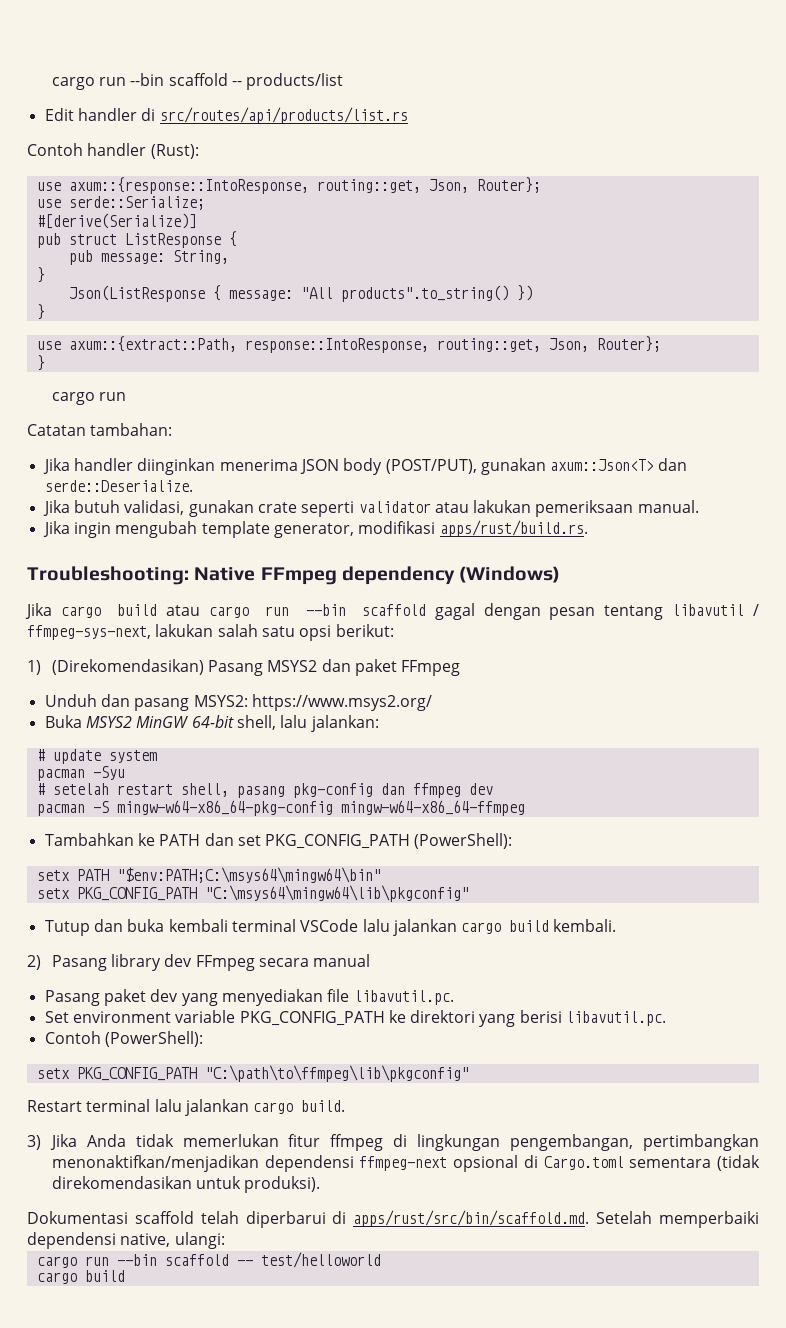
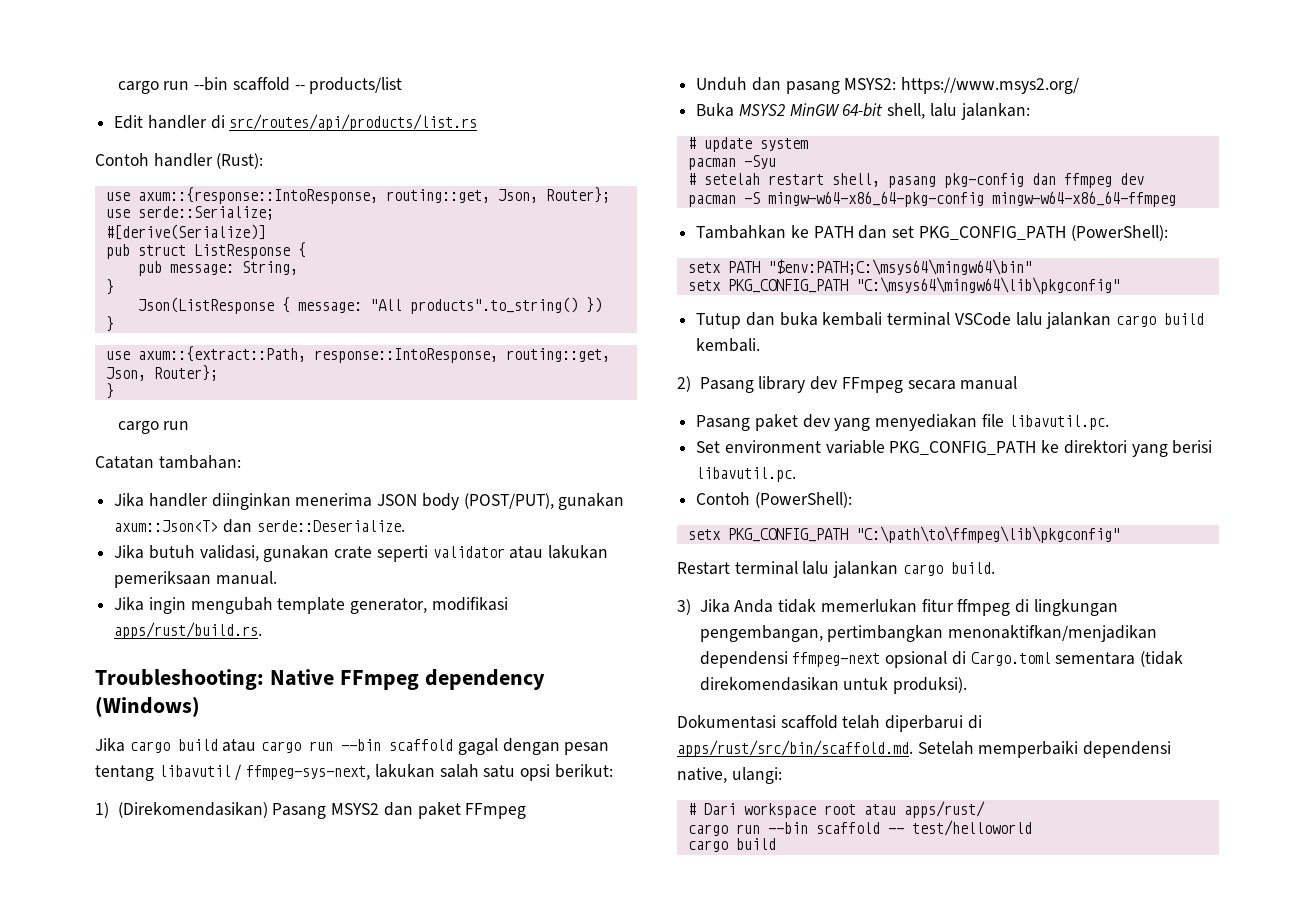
+ # Dari workspace root atau apps/rust/

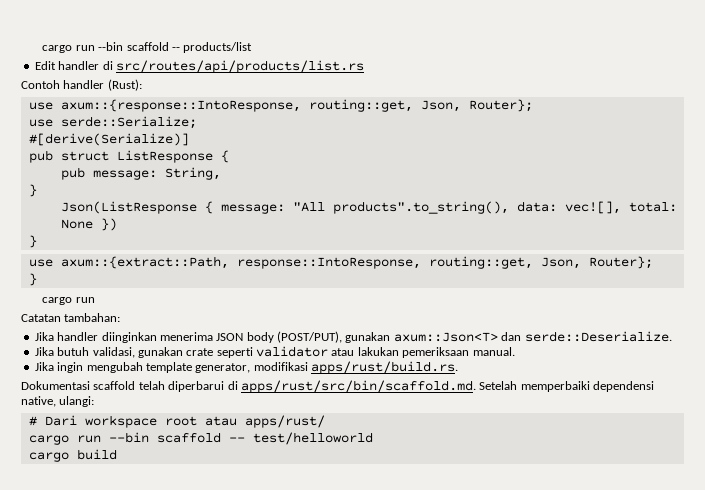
- Json(ListResponse { message: "All products".to_string() })
+ Json(ListResponse { message: "All products".to_string(), data: vec![], total: None })
- Troubleshooting: Native FFmpeg dependency (Windows)
- Jika cargo build atau cargo run --bin scaffold gagal dengan pesan tentang libavutil / ffmpeg-sys-next, lakukan salah satu opsi berikut:
- 1) (Direkomendasikan) Pasang MSYS2 dan paket FFmpeg
- Unduh dan pasang MSYS2: https://www.msys2.org/
- Buka MSYS2 MinGW 64-bit shell, lalu jalankan:
- # update system
- pacman -Syu
- # setelah restart shell, pasang pkg-config dan ffmpeg dev
- pacman -S mingw-w64-x86_64-pkg-config mingw-w64-x86_64-ffmpeg
- Tambahkan ke PATH dan set PKG_CONFIG_PATH (PowerShell):
- setx PATH "$env:PATH;C:\msys64\mingw64\bin"
- setx PKG_CONFIG_PATH "C:\msys64\mingw64\lib\pkgconfig"
- Tutup dan buka kembali terminal VSCode lalu jalankan cargo build kembali.
- 2) Pasang library dev FFmpeg secara manual
- Pasang paket dev yang menyediakan file libavutil.pc.
- Set environment variable PKG_CONFIG_PATH ke direktori yang berisi libavutil.pc.
- Contoh (PowerShell):
- setx PKG_CONFIG_PATH "C:\path\to\ffmpeg\lib\pkgconfig"
- Restart terminal lalu jalankan cargo build.
- 3) Jika Anda tidak memerlukan fitur ffmpeg di lingkungan pengembangan, pertimbangkan menonaktifkan/menjadikan dependensi ffmpeg-next opsional di Cargo.toml sementara (tidak direkomendasikan untuk produksi).

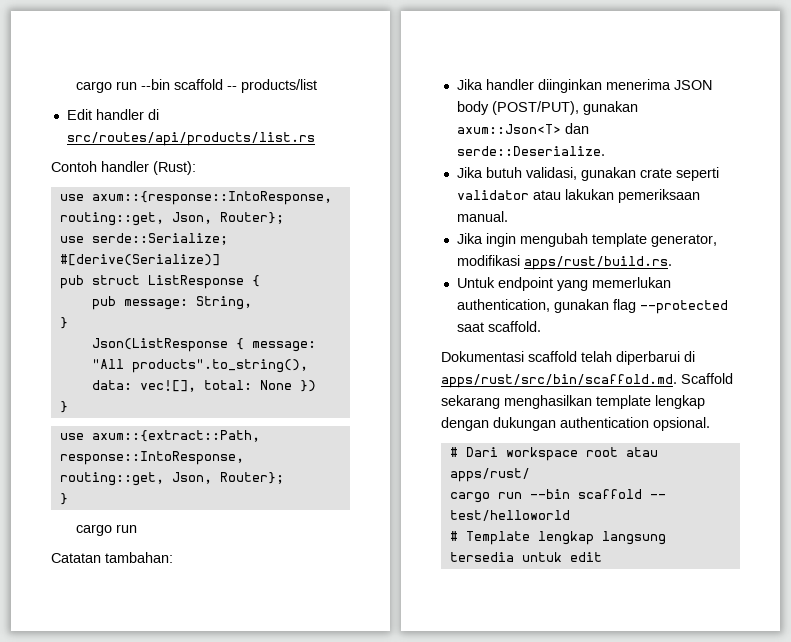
+ Untuk endpoint yang memerlukan authentication, gunakan flag --protected saat scaffold.
- Dokumentasi scaffold telah diperbarui di apps/rust/src/bin/scaffold.md. Setelah memperbaiki dependensi native, ulangi:
+ Dokumentasi scaffold telah diperbarui di apps/rust/src/bin/scaffold.md. Scaffold sekarang menghasilkan template lengkap dengan dukungan authentication opsional.
- cargo build
+ # Template lengkap langsung tersedia untuk edit

